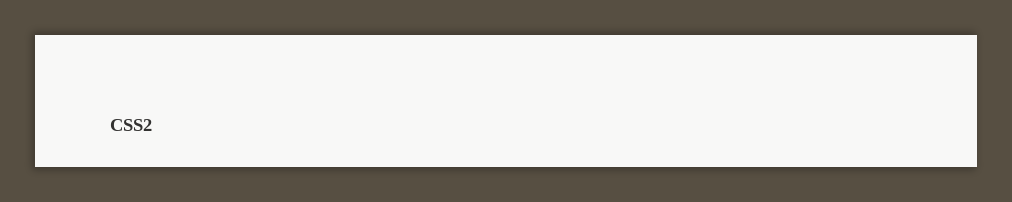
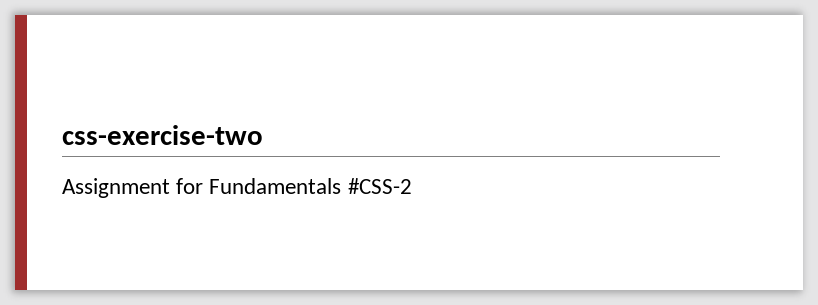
- CSS2
+ css-exercise-two
+ Assignment for Fundamentals #CSS-2

